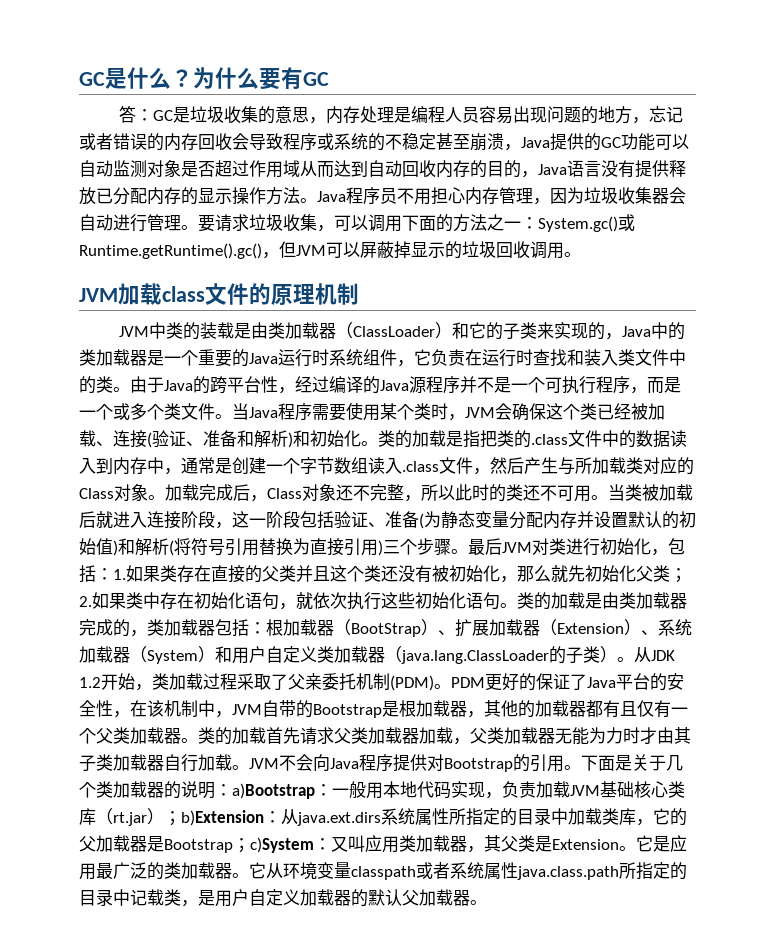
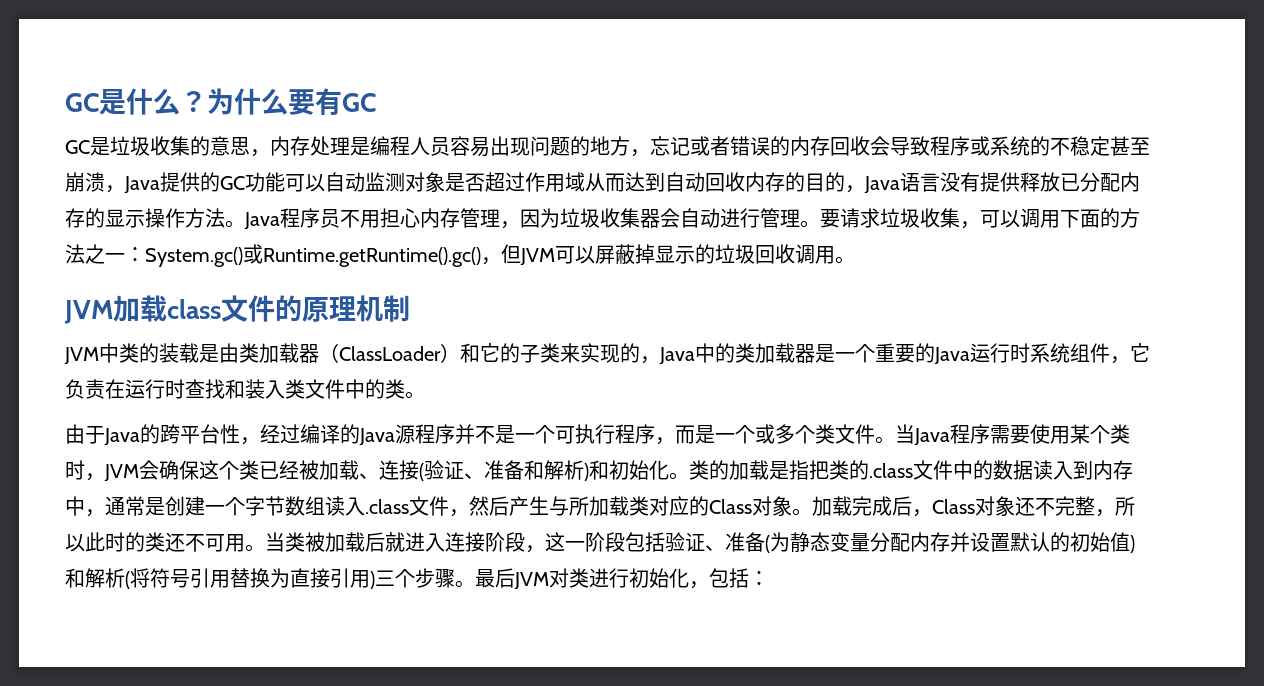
- 答：GC是垃圾收集的意思，内存处理是编程人员容易出现问题的地方，忘记或者错误的内存回收会导致程序或系统的不稳定甚至崩溃，Java提供的GC功能可以自动监测对象是否超过作用域从而达到自动回收内存的目的，Java语言没有提供释放已分配内存的显示操作方法。
+ GC是垃圾收集的意思，内存处理是编程人员容易出现问题的地方，忘记或者错误的内存回收会导致程序或系统的不稳定甚至崩溃，Java提供的GC功能可以自动监测对象是否超过作用域从而达到自动回收内存的目的，Java语言没有提供释放已分配内存的显示操作方法。
- JVM中类的装载是由类加载器（ClassLoader）和它的子类来实现的，Java中的类加载器是一个重要的Java运行时系统组件，它负责在运行时查找和装入类文件中的类。由于Java的跨平台性，经过编译的Java源程序并不是一个可执行程序，而是一个或多个类文件。
+ JVM中类的装载是由类加载器（ClassLoader）和它的子类来实现的，Java中的类加载器是一个重要的Java运行时系统组件，它负责在运行时查找和装入类文件中的类。
+ 由于Java的跨平台性，经过编译的Java源程序并不是一个可执行程序，而是一个或多个类文件。
- 最后JVM对类进行初始化，包括：1.如果类存在直接的父类并且这个类还没有被初始化，那么就先初始化父类；2.如果类中存在初始化语句，就依次执行这些初始化语句。类的加载是由类加载器完成的，类加载器包括：根加载器（BootStrap）、扩展加载器（Extension）、系统加载器（System）和用户自定义类加载器（java.lang.ClassLoader的子类）。从JDK 1.2开始，类加载过程采取了父亲委托机制(PDM)。PDM更好的保证了Java平台的安全性，在该机制中，JVM自带的Bootstrap是根加载器，其他的加载器都有且仅有一个父类加载器。类的加载首先请求父类加载器加载，父类加载器无能为力时才由其子类加载器自行加载。JVM不会向Java程序提供对Bootstrap的引用。下面是关于几个类加载器的说明：a)Bootstrap：一般用本地代码实现，负责加载JVM基础核心类库（rt.jar）；b)Extension：从java.ext.dirs系统属性所指定的目录中加载类库，它的父加载器是Bootstrap；c)System：又叫应用类加载器，其父类是Extension。它是应用最广泛的类加载器。它从环境变量classpath或者系统属性java.class.path所指定的目录中记载类，是用户自定义加载器的默认父加载器。
+ 最后JVM对类进行初始化，包括：

